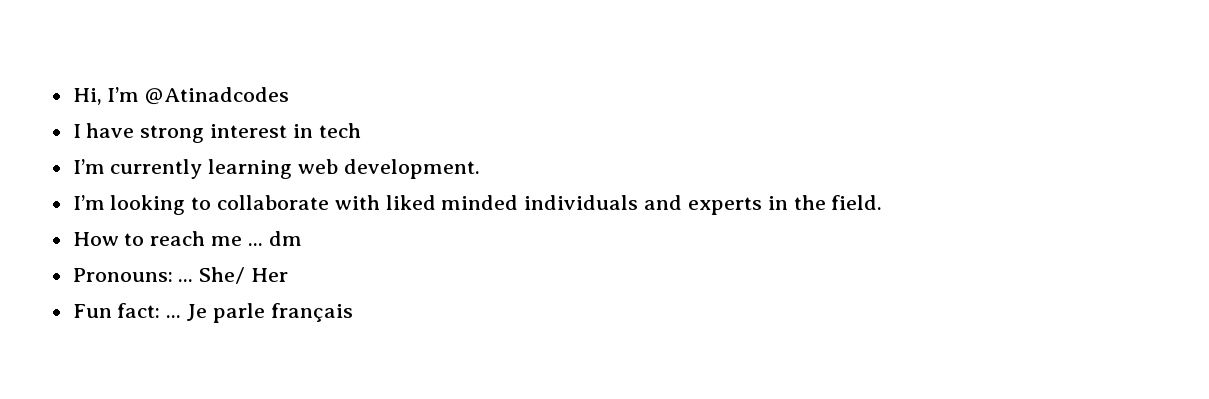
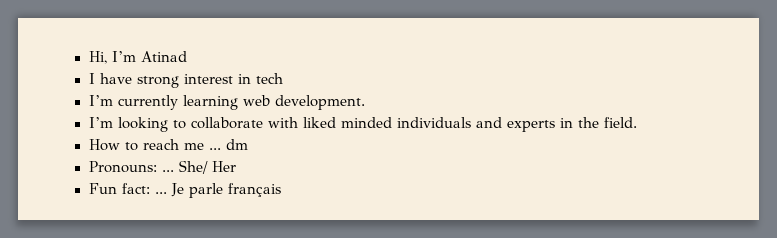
- Hi, I’m @Atinadcodes
+ Hi, I’m Atinad

